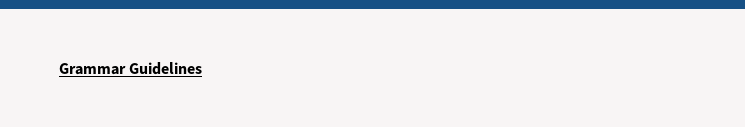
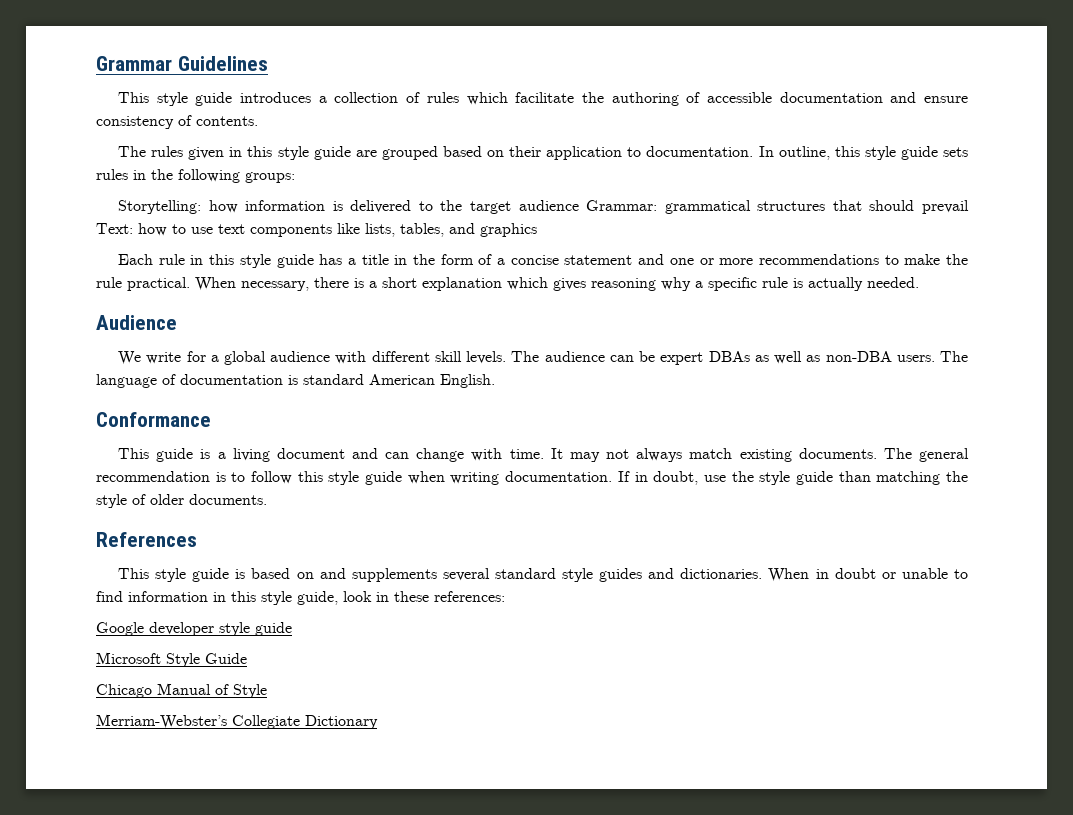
+ This style guide introduces a collection of rules which facilitate the authoring of accessible documentation and ensure consistency of contents.
+ The rules given in this style guide are grouped based on their application to documentation. In outline, this style guide sets rules in the following groups:
+ Storytelling: how information is delivered to the target audience Grammar: grammatical structures that should prevail Text: how to use text components like lists, tables, and graphics
+ Each rule in this style guide has a title in the form of a concise statement and one or more recommendations to make the rule practical. When necessary, there is a short explanation which gives reasoning why a specific rule is actually needed.
+ Audience
+ We write for a global audience with different skill levels. The audience can be expert DBAs as well as non-DBA users. The language of documentation is standard American English.
+ Conformance
+ This guide is a living document and can change with time. It may not always match existing documents. The general recommendation is to follow this style guide when writing documentation. If in doubt, use the style guide than matching the style of older documents.
+ References
+ This style guide is based on and supplements several standard style guides and dictionaries. When in doubt or unable to find information in this style guide, look in these references:
+ Google developer style guide
+ Microsoft Style Guide
+ Chicago Manual of Style
+ Merriam-Webster’s Collegiate Dictionary

